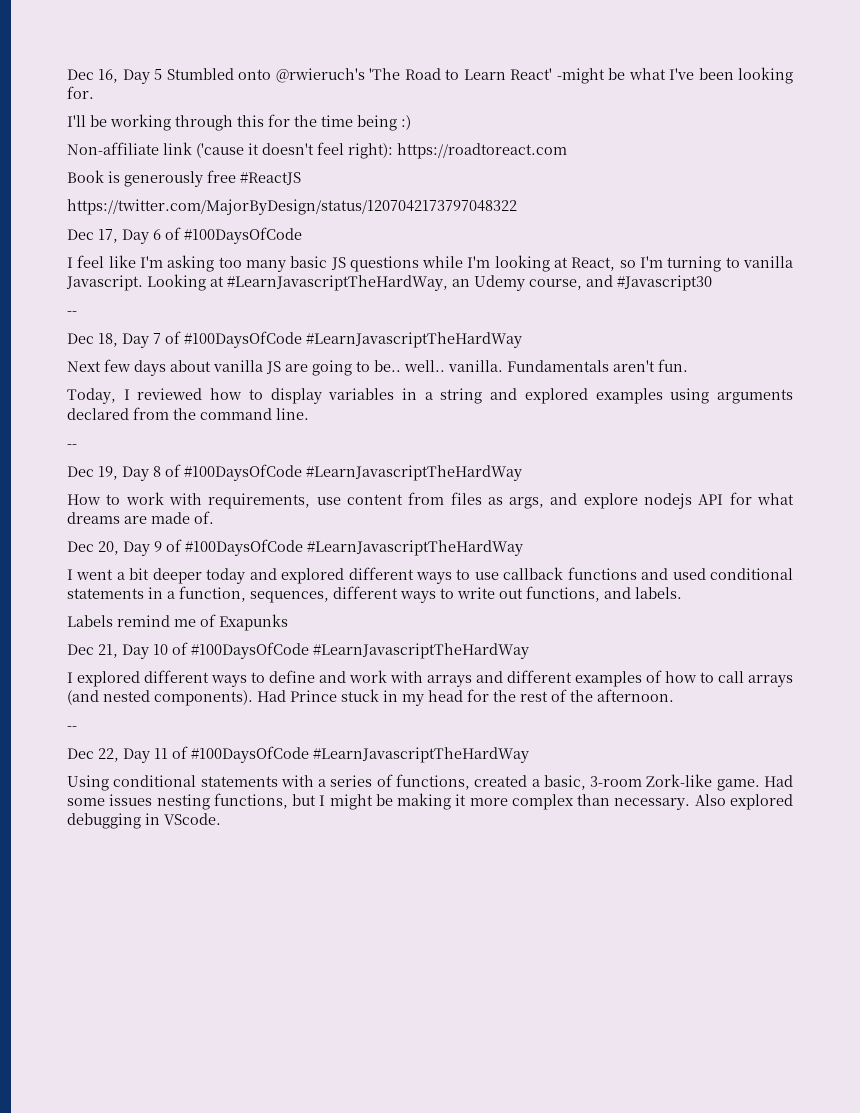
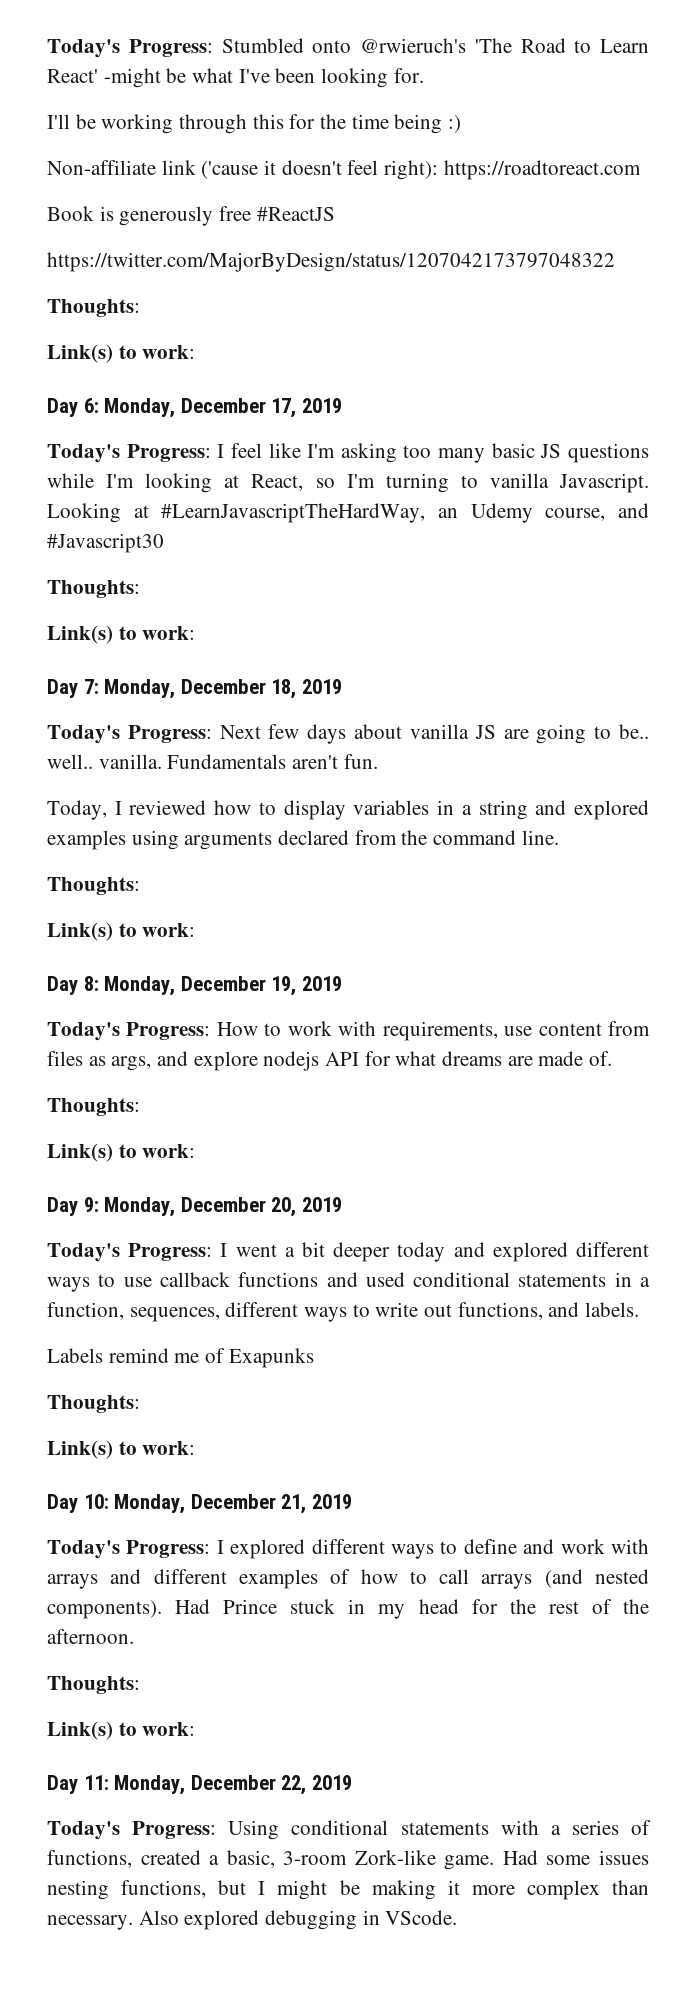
- Dec 16, Day 5 Stumbled onto @rwieruch's 'The Road to Learn React' -might be what I've been looking for.
+ Today's Progress: Stumbled onto @rwieruch's 'The Road to Learn React' -might be what I've been looking for.
  https://twitter.com/MajorByDesign/status/1207042173797048322
- Dec 17, Day 6 of #100DaysOfCode
- I feel like I'm asking too many basic JS questions while I'm looking at React, so I'm turning to vanilla Javascript.
+ Thoughts:
+ Link(s) to work:
+ Day 6: Monday, December 17, 2019
+ Today's Progress: I feel like I'm asking too many basic JS questions while I'm looking at React, so I'm turning to vanilla Javascript.
  Looking at #LearnJavascriptTheHardWay, an Udemy course, and #Javascript30
- --
- Dec 18, Day 7 of #100DaysOfCode #LearnJavascriptTheHardWay
- Next few days about vanilla JS are going to be.. well.. vanilla.
+ Thoughts:
+ Link(s) to work:
+ Day 7: Monday, December 18, 2019
+ Today's Progress: Next few days about vanilla JS are going to be.. well.. vanilla.
  Today, I reviewed how to display variables in a string and explored examples using arguments declared from the command line.
- --
- Dec 19, Day 8 of #100DaysOfCode #LearnJavascriptTheHardWay
- How to work with requirements, use content from files as args, and explore nodejs API for what dreams are made of.
- Dec 20, Day 9 of #100DaysOfCode #LearnJavascriptTheHardWay
- I went a bit deeper today and explored different ways to use callback functions and used conditional statements in a function, sequences, different ways to write out functions, and labels.
+ Thoughts:
+ Link(s) to work:
+ Day 8: Monday, December 19, 2019
+ Today's Progress: How to work with requirements, use content from files as args, and explore nodejs API for what dreams are made of.
+ Thoughts:
+ Link(s) to work:
+ Day 9: Monday, December 20, 2019
+ Today's Progress: I went a bit deeper today and explored different ways to use callback functions and used conditional statements in a function, sequences, different ways to write out functions, and labels.
  Labels remind me of Exapunks
- Dec 21, Day 10 of #100DaysOfCode #LearnJavascriptTheHardWay
- I explored different ways to define and work with arrays and different examples of how to call arrays (and nested components).
+ Thoughts:
+ Link(s) to work:
+ Day 10: Monday, December 21, 2019
+ Today's Progress: I explored different ways to define and work with arrays and different examples of how to call arrays (and nested components).
  Had Prince stuck in my head for the rest of the afternoon.
- --
- Dec 22, Day 11 of #100DaysOfCode #LearnJavascriptTheHardWay
- Using conditional statements with a series of functions, created a basic, 3-room Zork-like game.
+ Thoughts:
+ Link(s) to work:
+ Day 11: Monday, December 22, 2019
+ Today's Progress: Using conditional statements with a series of functions, created a basic, 3-room Zork-like game.

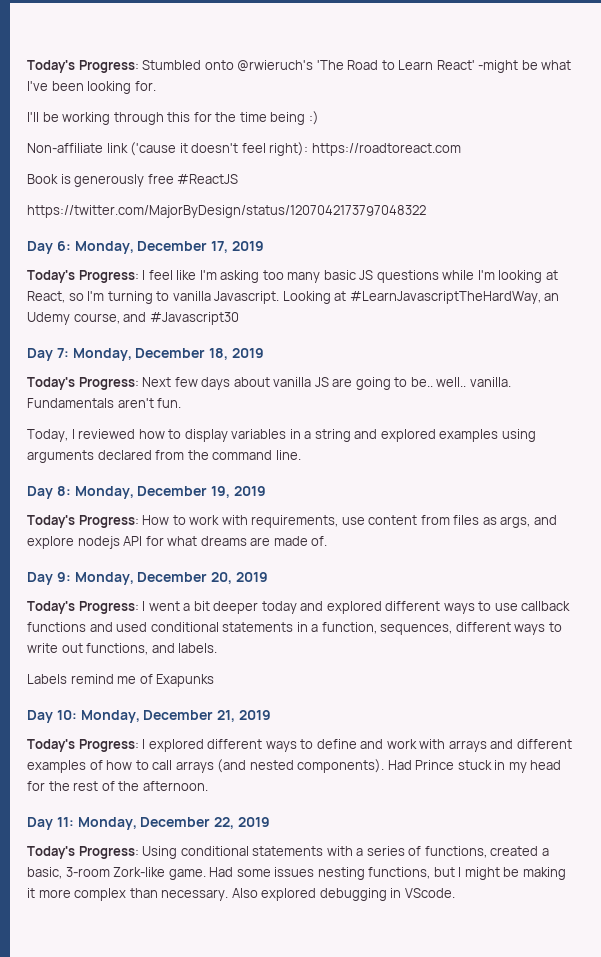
  https://twitter.com/MajorByDesign/status/1207042173797048322
- Thoughts:
- Link(s) to work:
  Looking at #LearnJavascriptTheHardWay, an Udemy course, and #Javascript30
- Thoughts:
- Link(s) to work:
  Today, I reviewed how to display variables in a string and explored examples using arguments declared from the command line.
- Thoughts:
- Link(s) to work:
  Today's Progress: How to work with requirements, use content from files as args, and explore nodejs API for what dreams are made of.
- Thoughts:
- Link(s) to work:
  Labels remind me of Exapunks
- Thoughts:
- Link(s) to work:
  Had Prince stuck in my head for the rest of the afternoon.
- Thoughts:
- Link(s) to work:

